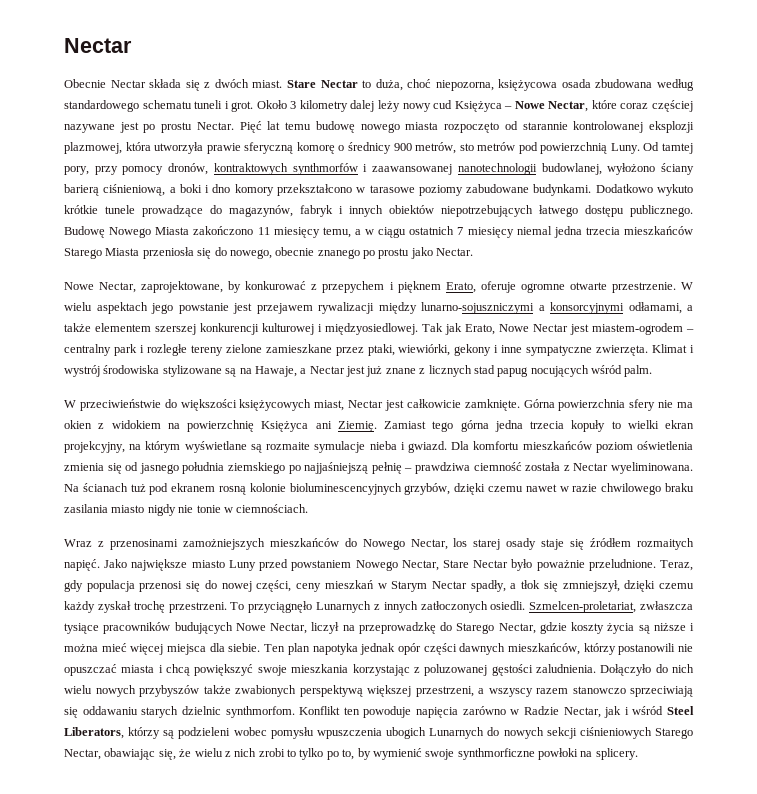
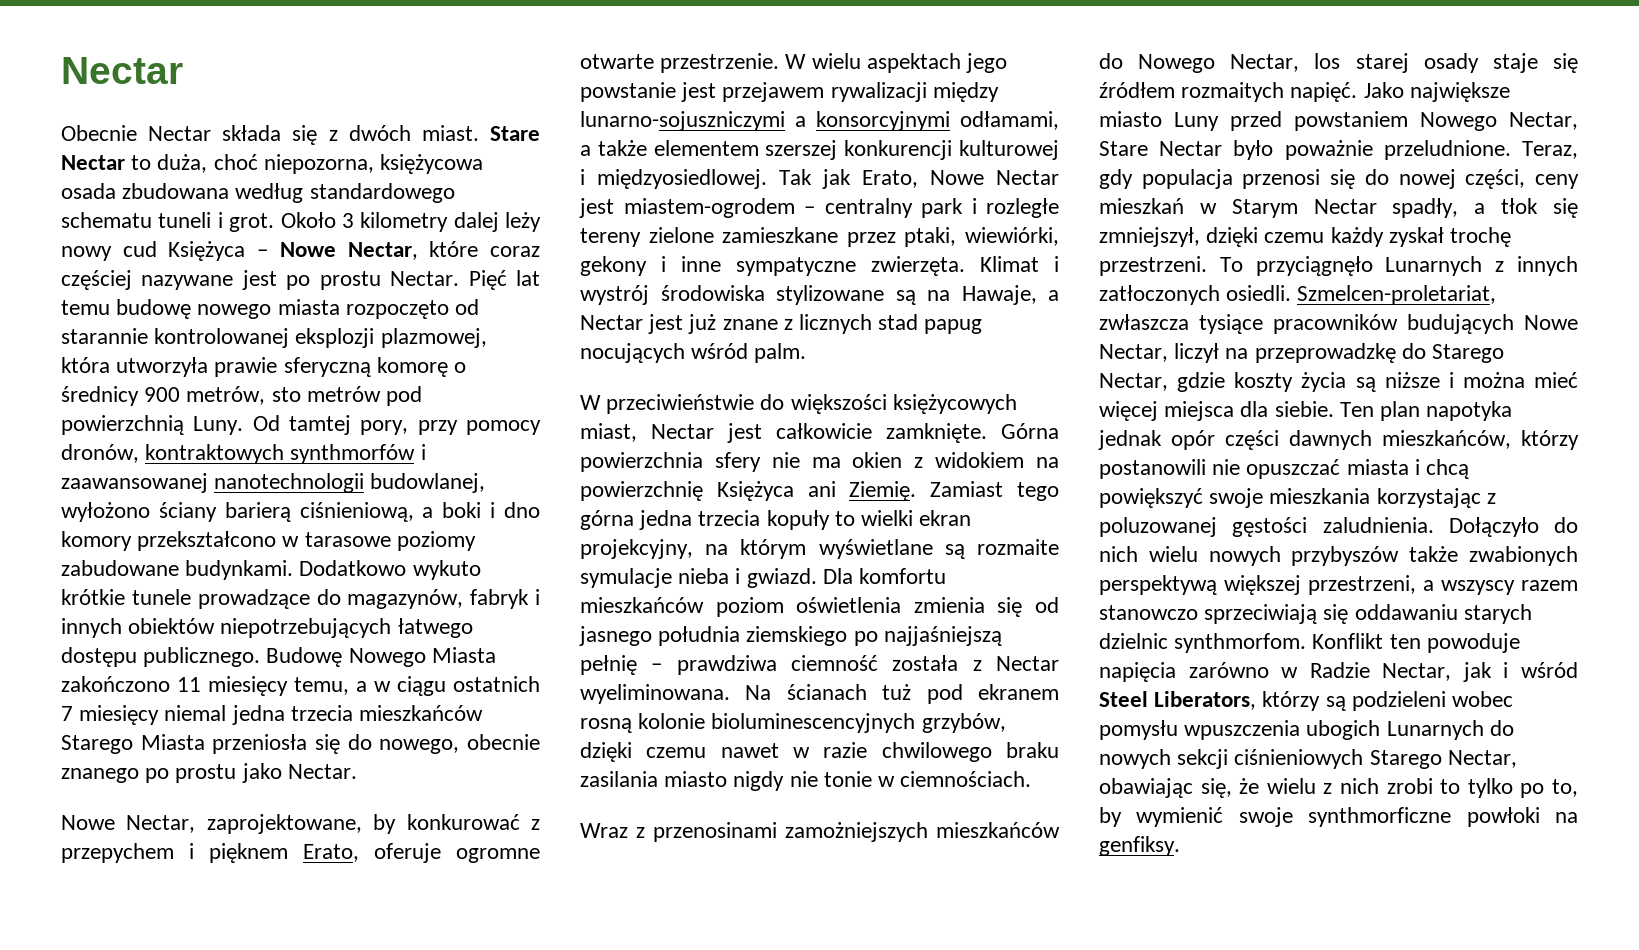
- Konflikt ten powoduje napięcia zarówno w Radzie Nectar, jak i wśród Steel Liberators, którzy są podzieleni wobec pomysłu wpuszczenia ubogich Lunarnych do nowych sekcji ciśnieniowych Starego Nectar, obawiając się, że wielu z nich zrobi to tylko po to, by wymienić swoje synthmorficzne powłoki na splicery.
+ Konflikt ten powoduje napięcia zarówno w Radzie Nectar, jak i wśród Steel Liberators, którzy są podzieleni wobec pomysłu wpuszczenia ubogich Lunarnych do nowych sekcji ciśnieniowych Starego Nectar, obawiając się, że wielu z nich zrobi to tylko po to, by wymienić swoje synthmorficzne powłoki na genfiksy.

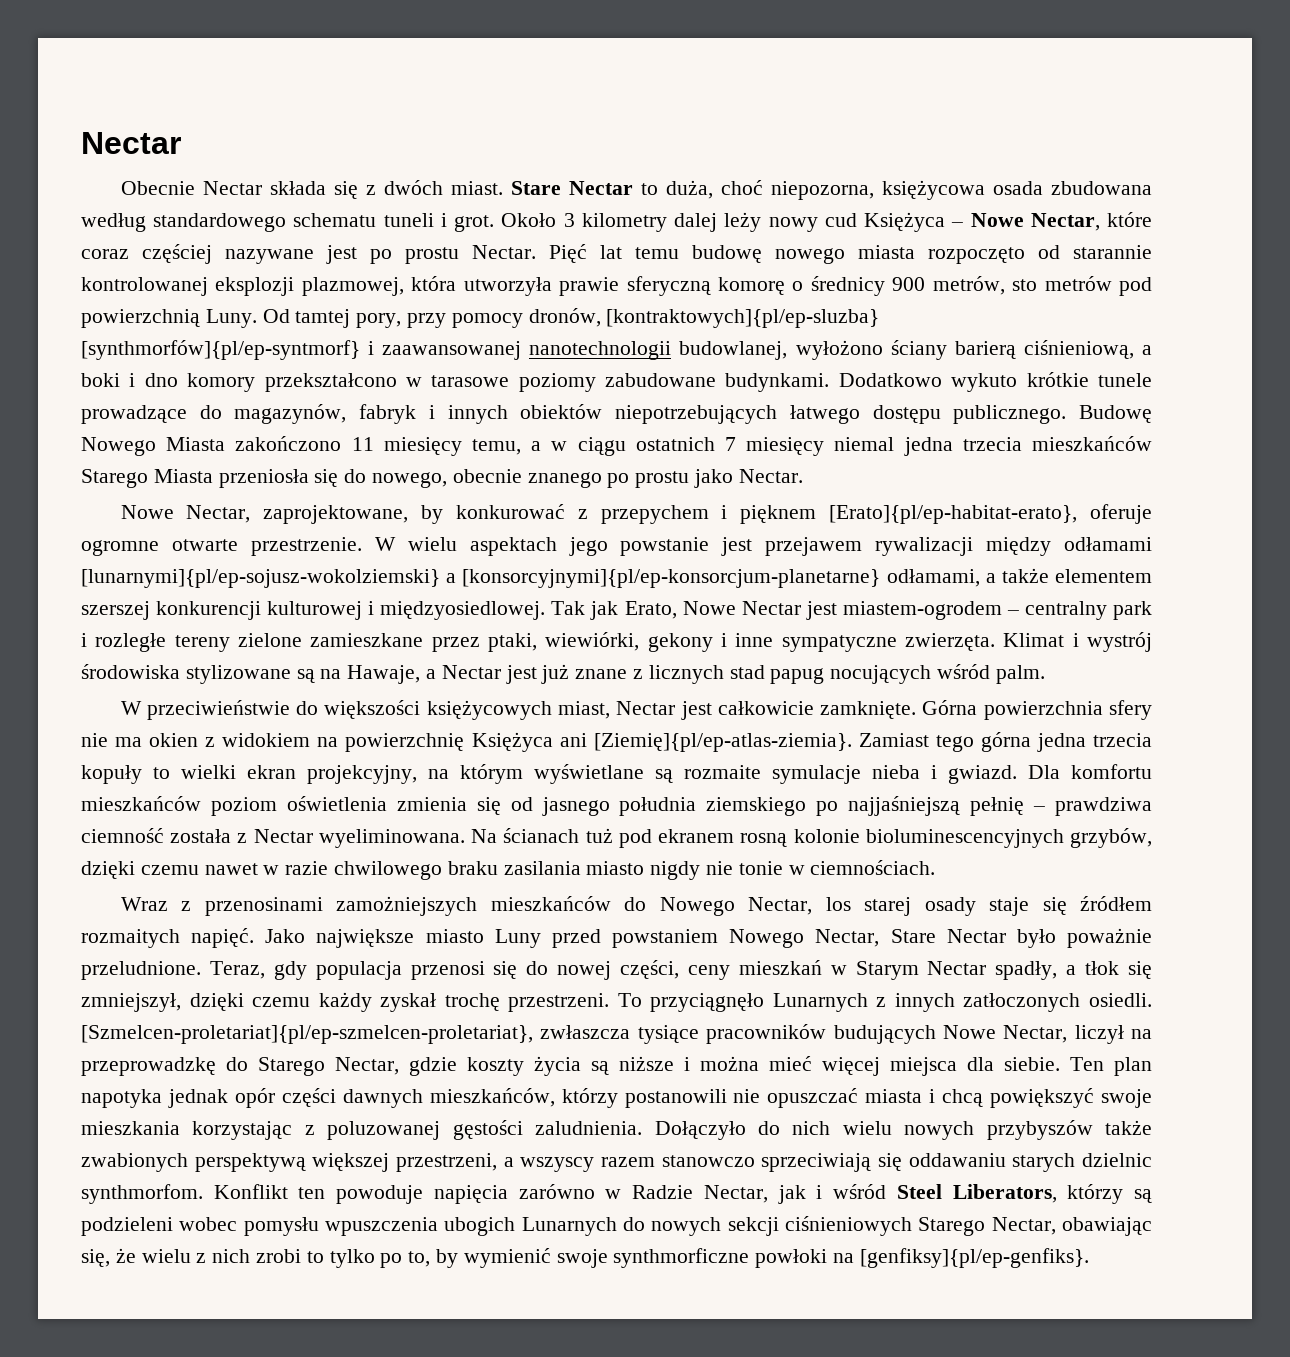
- Od tamtej pory, przy pomocy dronów, kontraktowych synthmorfów i zaawansowanej nanotechnologii budowlanej, wyłożono ściany barierą ciśnieniową, a boki i dno komory przekształcono w tarasowe poziomy zabudowane budynkami.
+ Od tamtej pory, przy pomocy dronów, [kontraktowych]{pl/ep-sluzba} [synthmorfów]{pl/ep-syntmorf} i zaawansowanej nanotechnologii budowlanej, wyłożono ściany barierą ciśnieniową, a boki i dno komory przekształcono w tarasowe poziomy zabudowane budynkami.
- Nowe Nectar, zaprojektowane, by konkurować z przepychem i pięknem Erato, oferuje ogromne otwarte przestrzenie.
+ Nowe Nectar, zaprojektowane, by konkurować z przepychem i pięknem [Erato]{pl/ep-habitat-erato}, oferuje ogromne otwarte przestrzenie.
- W wielu aspektach jego powstanie jest przejawem rywalizacji między lunarno-sojuszniczymi a konsorcyjnymi odłamami, a także elementem szerszej konkurencji kulturowej i międzyosiedlowej.
+ W wielu aspektach jego powstanie jest przejawem rywalizacji między odłamami [lunarnymi]{pl/ep-sojusz-wokolziemski} a [konsorcyjnymi]{pl/ep-konsorcjum-planetarne} odłamami, a także elementem szerszej konkurencji kulturowej i międzyosiedlowej.
- Górna powierzchnia sfery nie ma okien z widokiem na powierzchnię Księżyca ani Ziemię.
+ Górna powierzchnia sfery nie ma okien z widokiem na powierzchnię Księżyca ani [Ziemię]{pl/ep-atlas-ziemia}.
- Szmelcen-proletariat, zwłaszcza tysiące pracowników budujących Nowe Nectar, liczył na przeprowadzkę do Starego Nectar, gdzie koszty życia są niższe i można mieć więcej miejsca dla siebie.
+ [Szmelcen-proletariat]{pl/ep-szmelcen-proletariat}, zwłaszcza tysiące pracowników budujących Nowe Nectar, liczył na przeprowadzkę do Starego Nectar, gdzie koszty życia są niższe i można mieć więcej miejsca dla siebie.
- Konflikt ten powoduje napięcia zarówno w Radzie Nectar, jak i wśród Steel Liberators, którzy są podzieleni wobec pomysłu wpuszczenia ubogich Lunarnych do nowych sekcji ciśnieniowych Starego Nectar, obawiając się, że wielu z nich zrobi to tylko po to, by wymienić swoje synthmorficzne powłoki na genfiksy.
+ Konflikt ten powoduje napięcia zarówno w Radzie Nectar, jak i wśród Steel Liberators, którzy są podzieleni wobec pomysłu wpuszczenia ubogich Lunarnych do nowych sekcji ciśnieniowych Starego Nectar, obawiając się, że wielu z nich zrobi to tylko po to, by wymienić swoje synthmorficzne powłoki na [genfiksy]{pl/ep-genfiks}.

